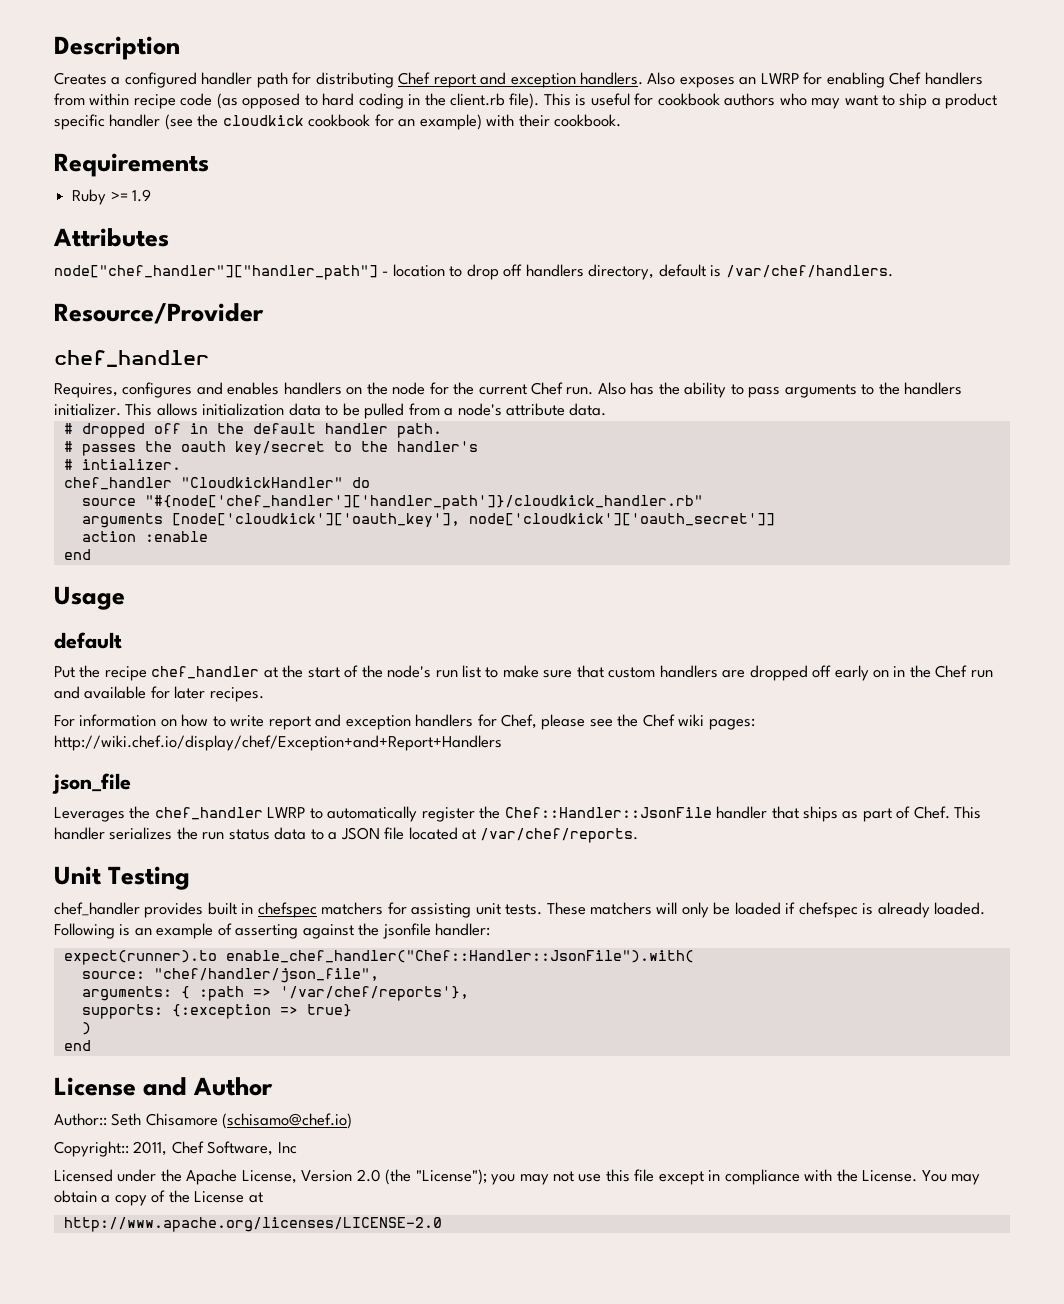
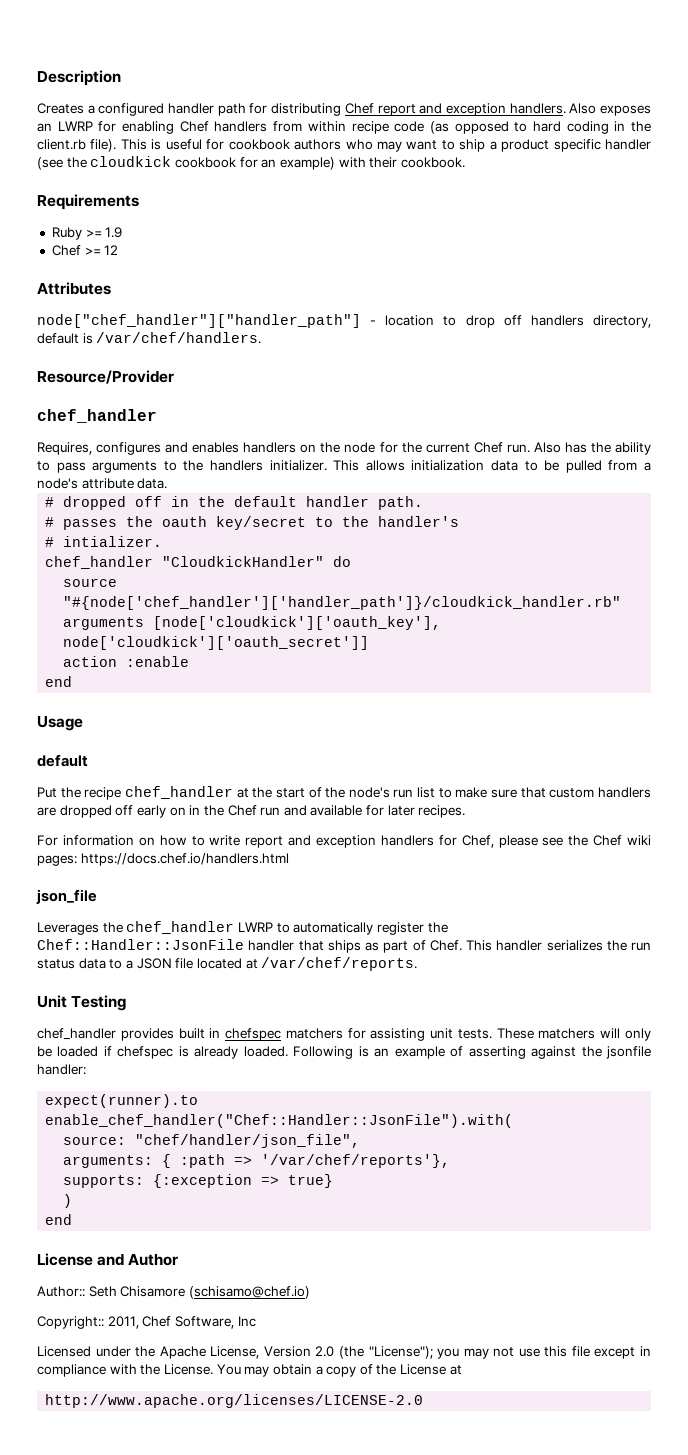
+ Chef >= 12
- For information on how to write report and exception handlers for Chef, please see the Chef wiki pages: http://wiki.chef.io/display/chef/Exception+and+Report+Handlers
+ For information on how to write report and exception handlers for Chef, please see the Chef wiki pages: https://docs.chef.io/handlers.html

